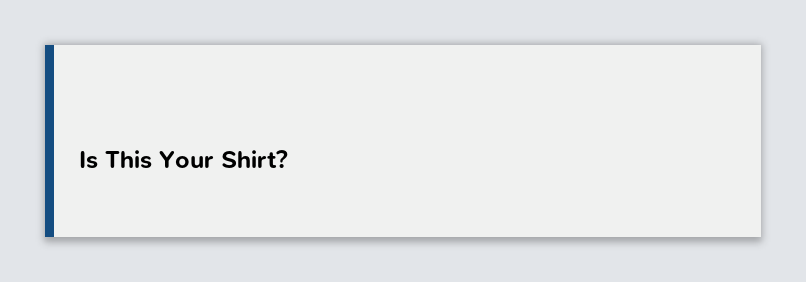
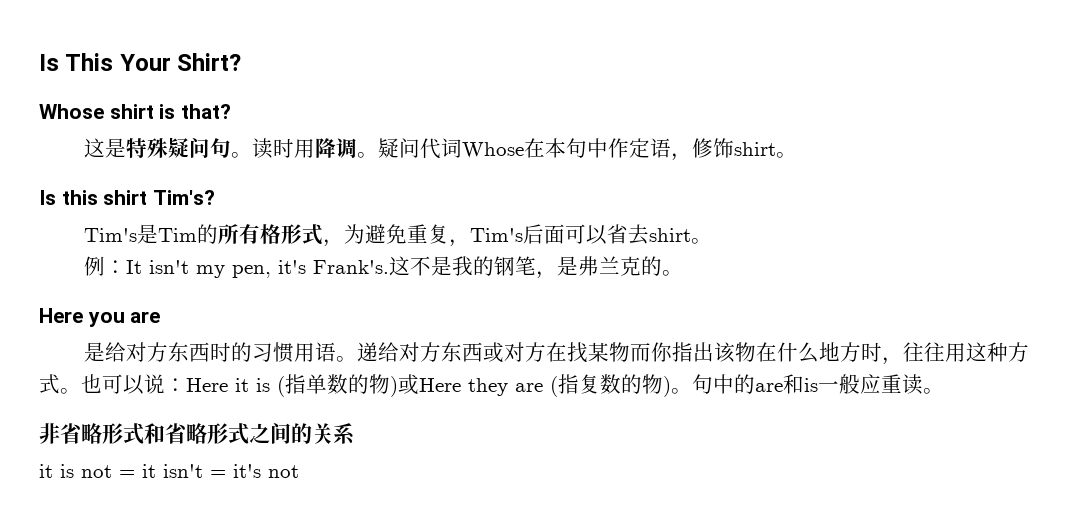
+ Whose shirt is that?
+ 这是特殊疑问句。读时用降调。疑问代词Whose在本句中作定语，修饰shirt。
+ Is this shirt Tim's?
+ Tim's是Tim的所有格形式，为避免重复，Tim's后面可以省去shirt。
+ 例：It isn't my pen, it's Frank's.这不是我的钢笔，是弗兰克的。
+ Here you are
+ 是给对方东西时的习惯用语。递给对方东西或对方在找某物而你指出该物在什么地方时，往往用这种方式。也可以说：Here it is (指单数的物)或Here they are (指复数的物)。句中的are和is一般应重读。
+ 非省略形式和省略形式之间的关系
+ it is not = it isn't = it's not

